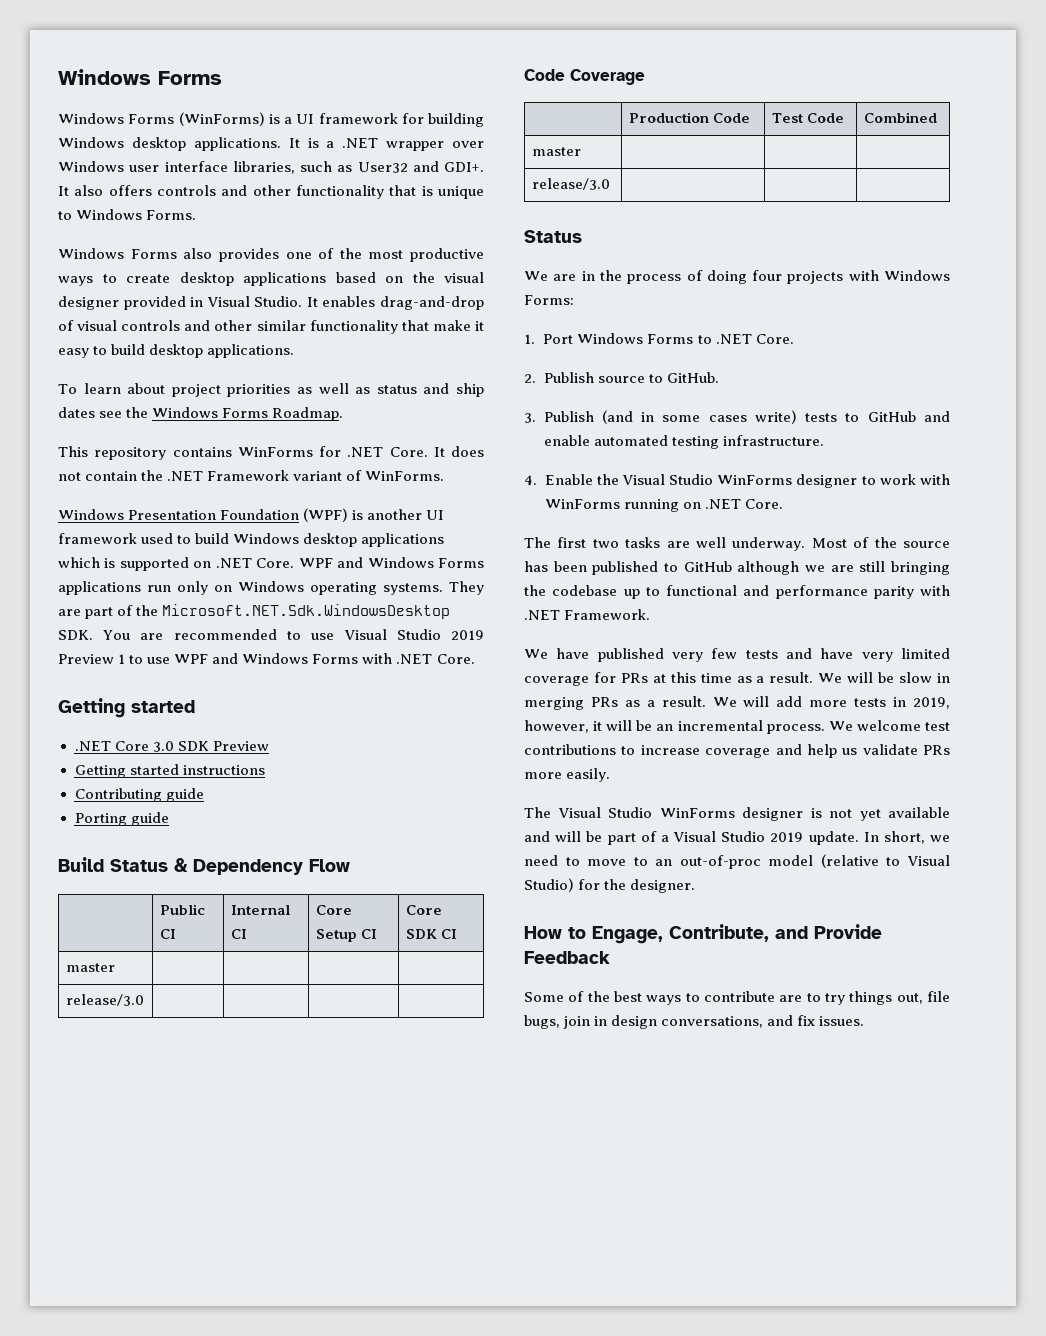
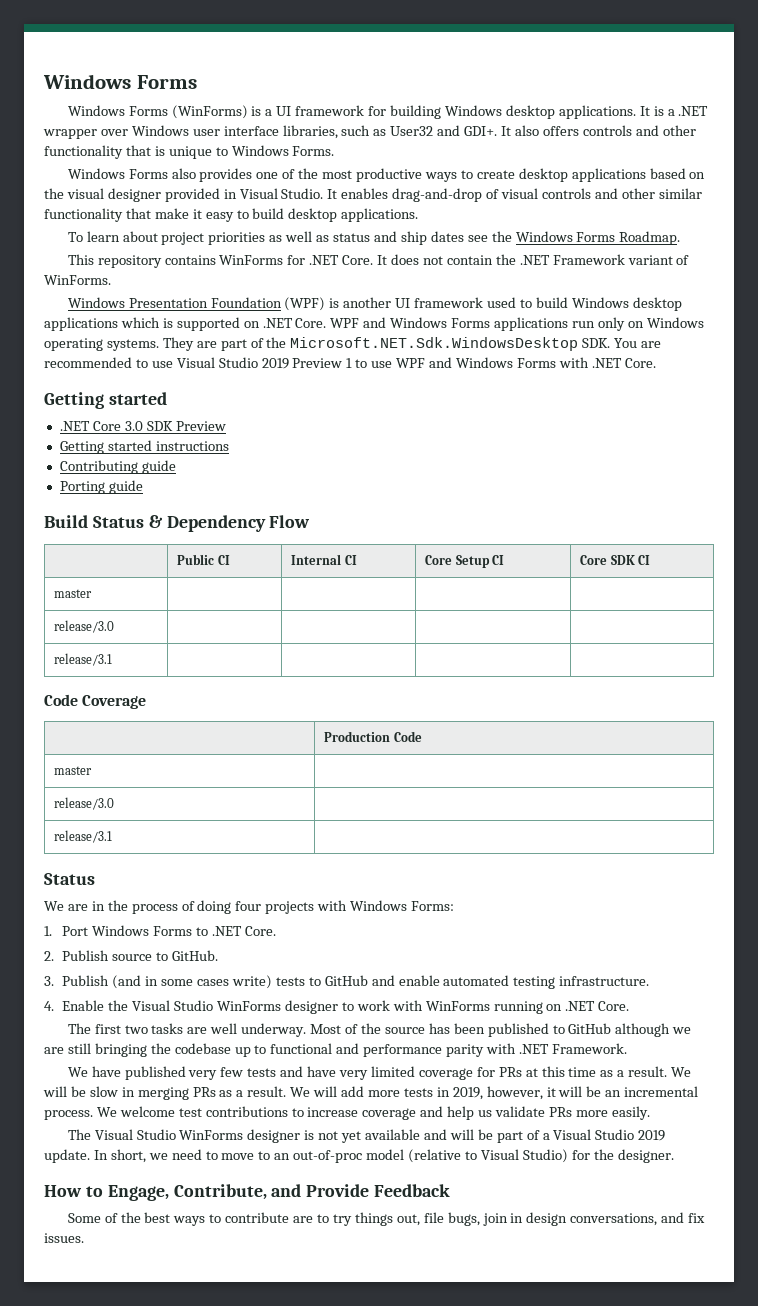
+ release/3.1 | | | |
- | Production Code | Test Code | Combined
- master | | |
- release/3.0 | | |
+ | Production Code
+ master |
+ release/3.0 |
+ release/3.1 |

